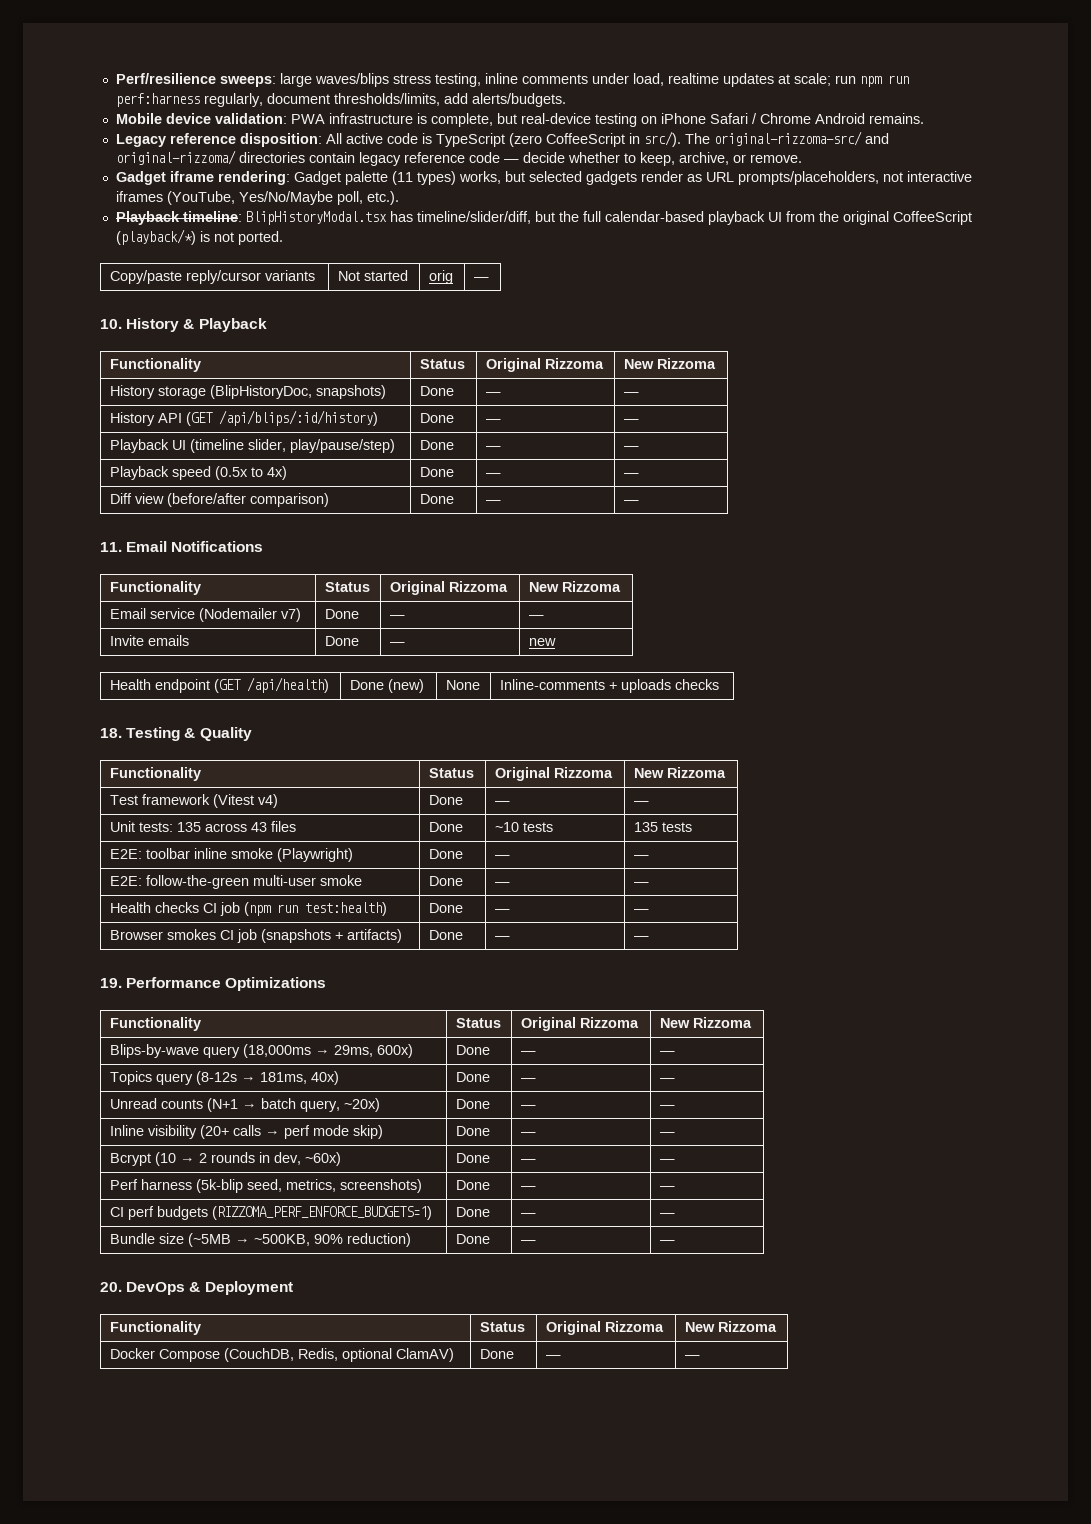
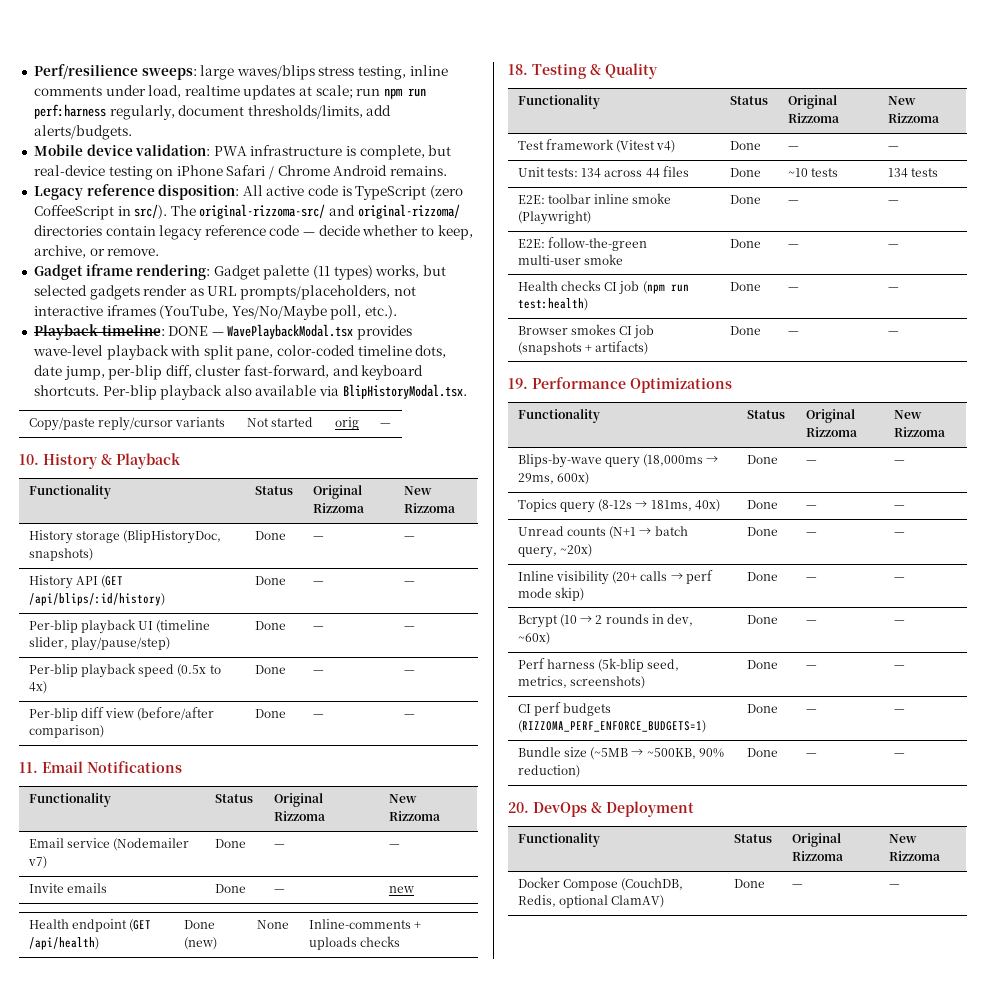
- Playback timeline: BlipHistoryModal.tsx has timeline/slider/diff, but the full calendar-based playback UI from the original CoffeeScript (playback/*) is not ported.
+ Playback timeline: DONE — WavePlaybackModal.tsx provides wave-level playback with split pane, color-coded timeline dots, date jump, per-blip diff, cluster fast-forward, and keyboard shortcuts. Per-blip playback also available via BlipHistoryModal.tsx.
- Playback UI (timeline slider, play/pause/step) | Done | — | —
+ Per-blip playback UI (timeline slider, play/pause/step) | Done | — | —
- Playback speed (0.5x to 4x) | Done | — | —
+ Per-blip playback speed (0.5x to 4x) | Done | — | —
- Diff view (before/after comparison) | Done | — | —
+ Per-blip diff view (before/after comparison) | Done | — | —
- Unit tests: 135 across 43 files | Done | ~10 tests | 135 tests
+ Unit tests: 134 across 44 files | Done | ~10 tests | 134 tests

